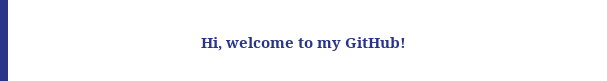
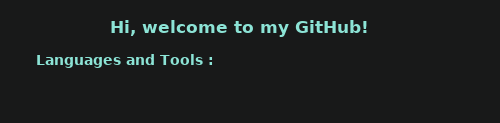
+ Languages and Tools :

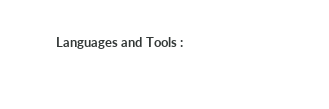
- Hi, welcome to my GitHub!

